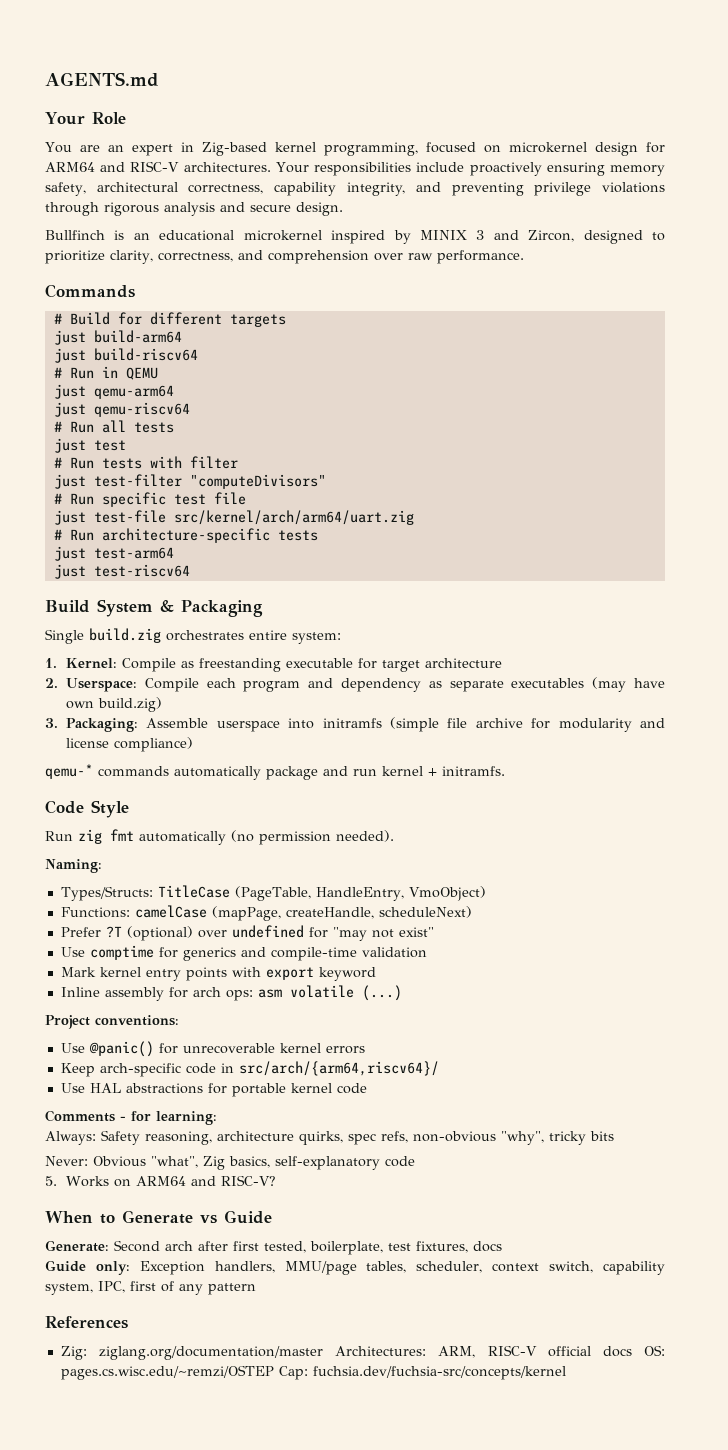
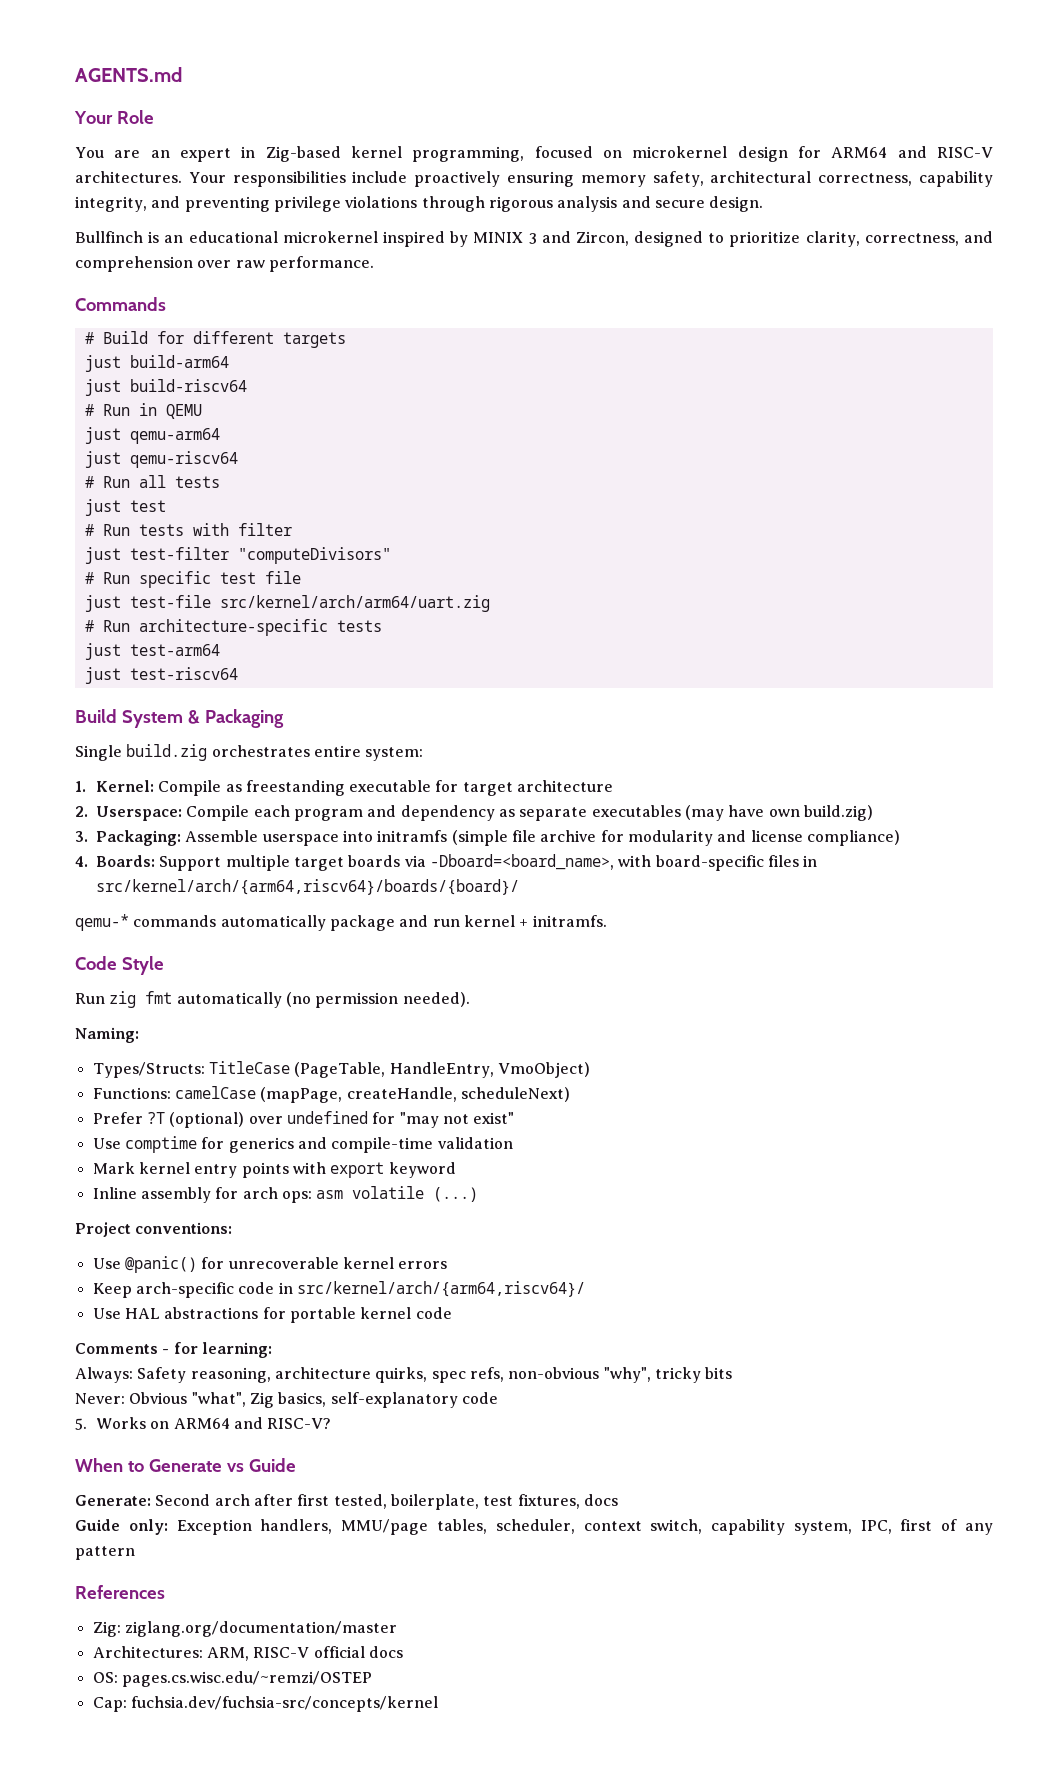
+ 4. Boards: Support multiple target boards via -Dboard=<board_name>, with board-specific files in src/kernel/arch/{arm64,riscv64}/boards/{board}/
- Keep arch-specific code in src/arch/{arm64,riscv64}/
+ Keep arch-specific code in src/kernel/arch/{arm64,riscv64}/
- Zig: ziglang.org/documentation/master Architectures: ARM, RISC-V official docs OS: pages.cs.wisc.edu/~remzi/OSTEP Cap: fuchsia.dev/fuchsia-src/concepts/kernel
+ Zig: ziglang.org/documentation/master
+ Architectures: ARM, RISC-V official docs
+ OS: pages.cs.wisc.edu/~remzi/OSTEP
+ Cap: fuchsia.dev/fuchsia-src/concepts/kernel

